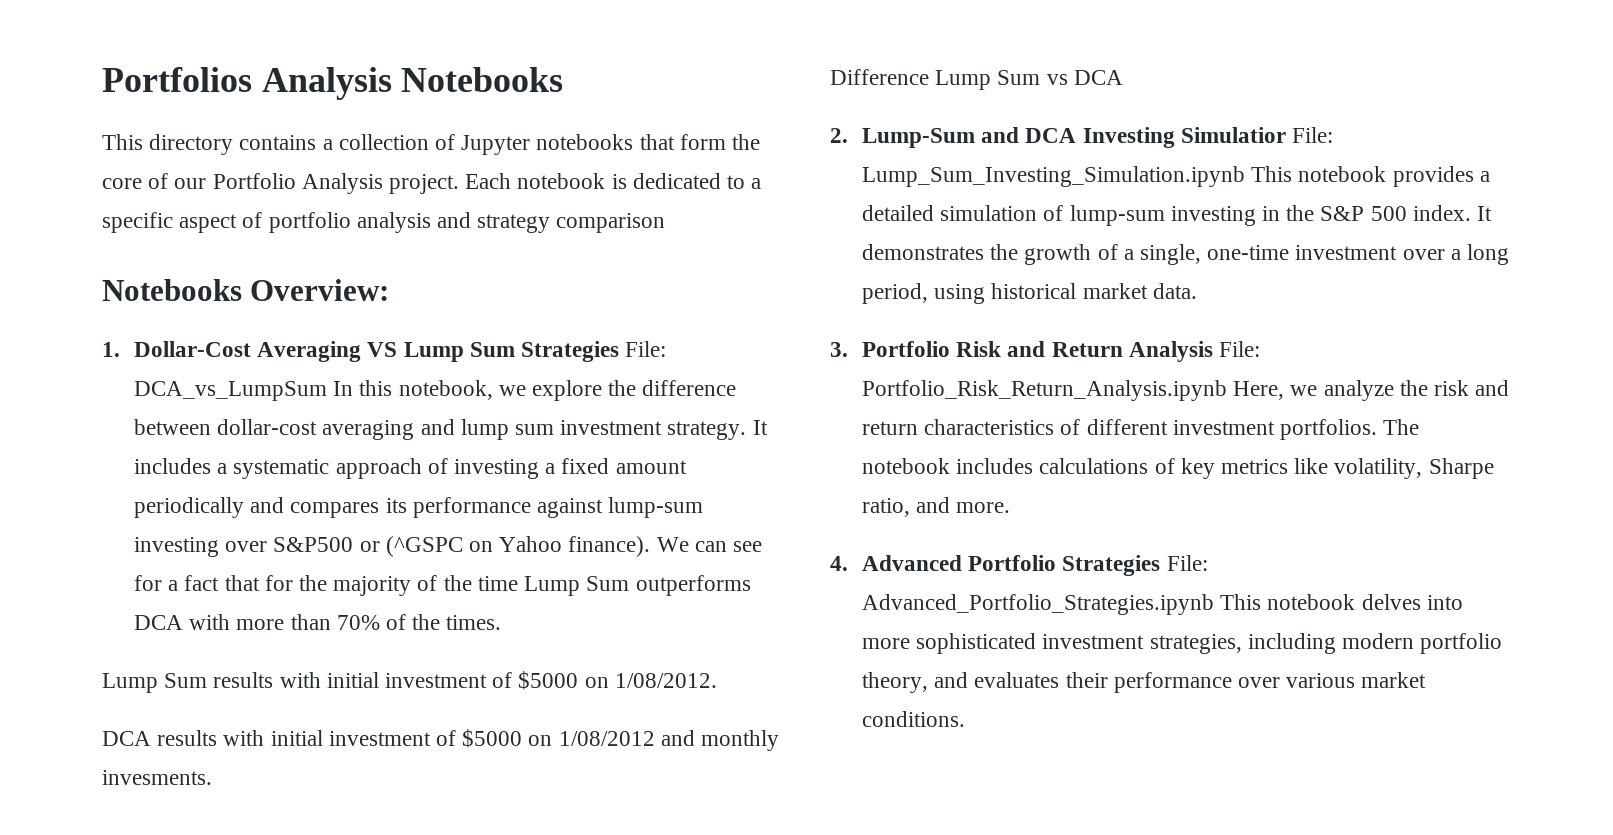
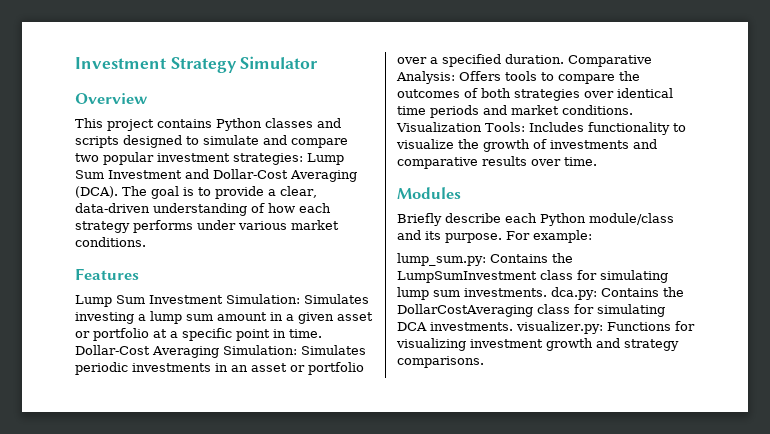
- Portfolios Analysis Notebooks
- This directory contains a collection of Jupyter notebooks that form the core of our Portfolio Analysis project. Each notebook is dedicated to a specific aspect of portfolio analysis and strategy comparison
- Notebooks Overview:
- 1. Dollar-Cost Averaging VS Lump Sum Strategies File: DCA_vs_LumpSum In this notebook, we explore the difference between dollar-cost averaging and lump sum investment strategy. It includes a systematic approach of investing a fixed amount periodically and compares its performance against lump-sum investing over S&P500 or (^GSPC on Yahoo finance). We can see for a fact that for the majority of the time Lump Sum outperforms DCA with more than 70% of the times.
- Lump Sum results with initial investment of $5000 on 1/08/2012.
- DCA results with initial investment of $5000 on 1/08/2012 and monthly invesments.
- Difference Lump Sum vs DCA
- 2. Lump-Sum and DCA Investing Simulatior File: Lump_Sum_Investing_Simulation.ipynb This notebook provides a detailed simulation of lump-sum investing in the S&P 500 index. It demonstrates the growth of a single, one-time investment over a long period, using historical market data.
- 3. Portfolio Risk and Return Analysis File: Portfolio_Risk_Return_Analysis.ipynb Here, we analyze the risk and return characteristics of different investment portfolios. The notebook includes calculations of key metrics like volatility, Sharpe ratio, and more.
- 4. Advanced Portfolio Strategies File: Advanced_Portfolio_Strategies.ipynb This notebook delves into more sophisticated investment strategies, including modern portfolio theory, and evaluates their performance over various market conditions.
+ Investment Strategy Simulator
+ Overview
+ This project contains Python classes and scripts designed to simulate and compare two popular investment strategies: Lump Sum Investment and Dollar-Cost Averaging (DCA). The goal is to provide a clear, data-driven understanding of how each strategy performs under various market conditions.
+ Features
+ Lump Sum Investment Simulation: Simulates investing a lump sum amount in a given asset or portfolio at a specific point in time. Dollar-Cost Averaging Simulation: Simulates periodic investments in an asset or portfolio over a specified duration. Comparative Analysis: Offers tools to compare the outcomes of both strategies over identical time periods and market conditions. Visualization Tools: Includes functionality to visualize the growth of investments and comparative results over time.
+ Modules
+ Briefly describe each Python module/class and its purpose. For example:
+ lump_sum.py: Contains the LumpSumInvestment class for simulating lump sum investments. dca.py: Contains the DollarCostAveraging class for simulating DCA investments. visualizer.py: Functions for visualizing investment growth and strategy comparisons.

